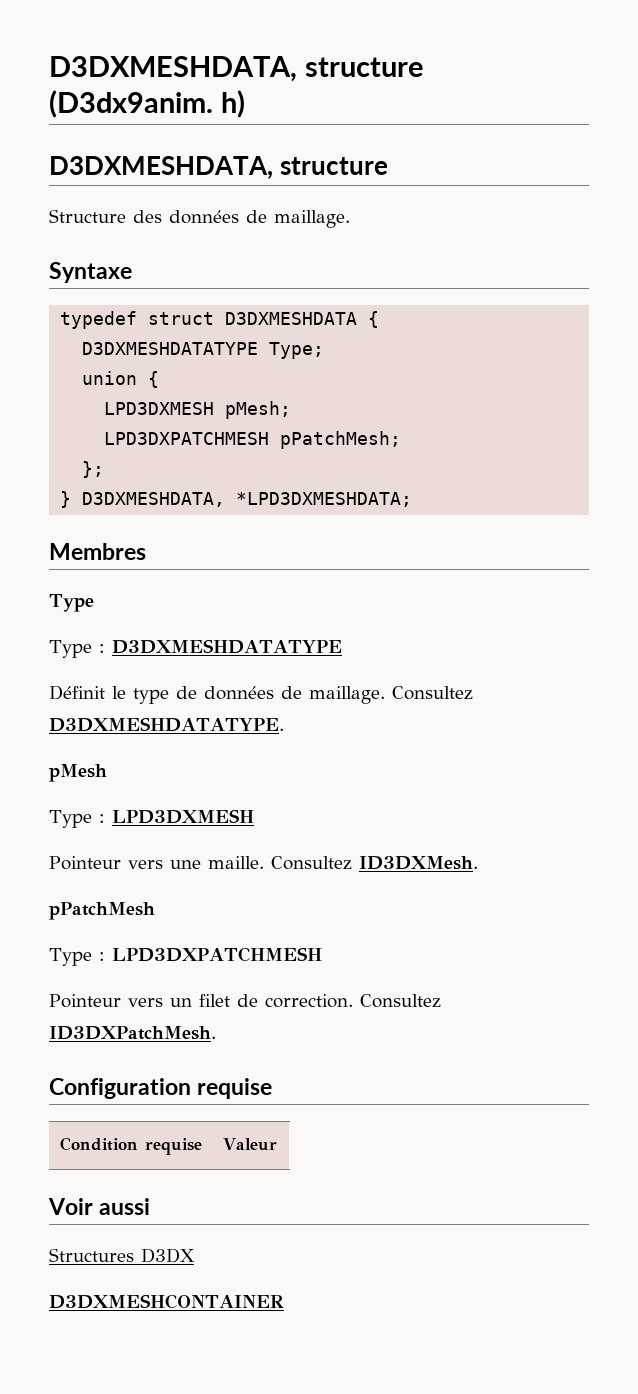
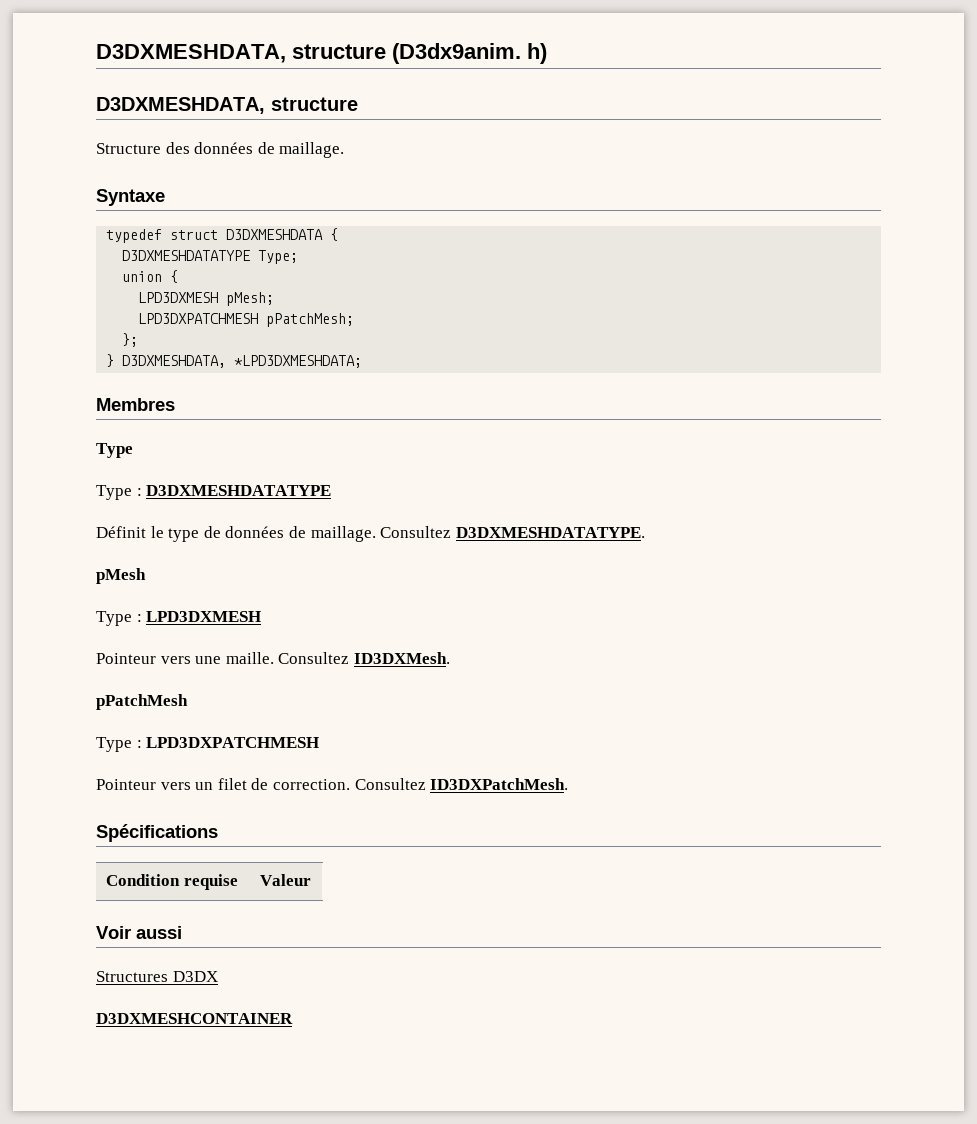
- Configuration requise
+ Spécifications

